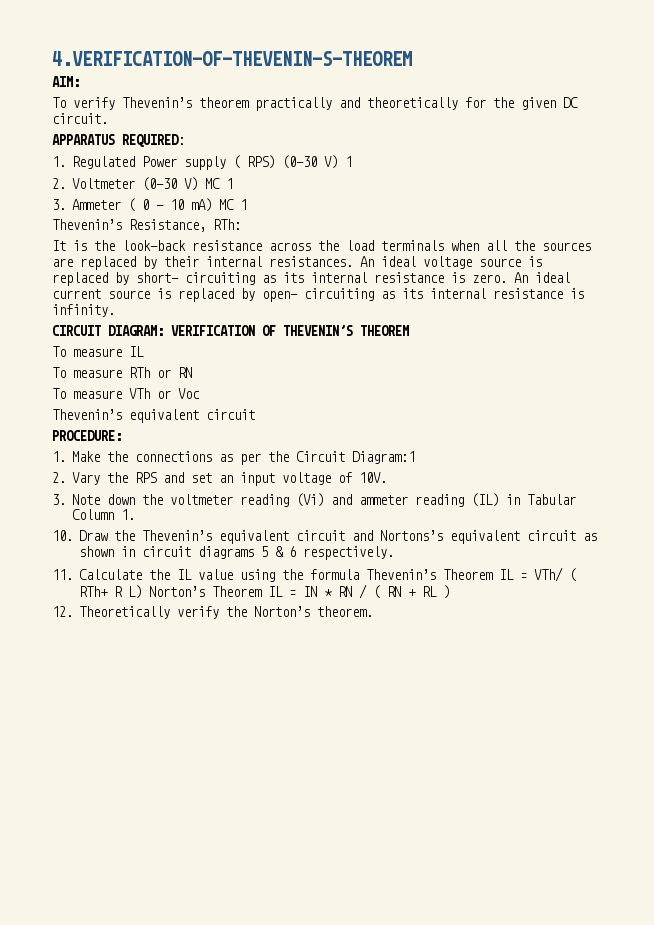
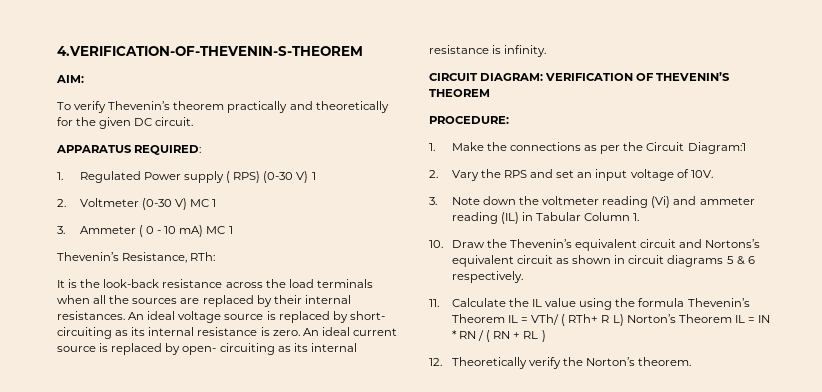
- To measure IL
- To measure RTh or RN
- To measure VTh or Voc
- Thevenin’s equivalent circuit

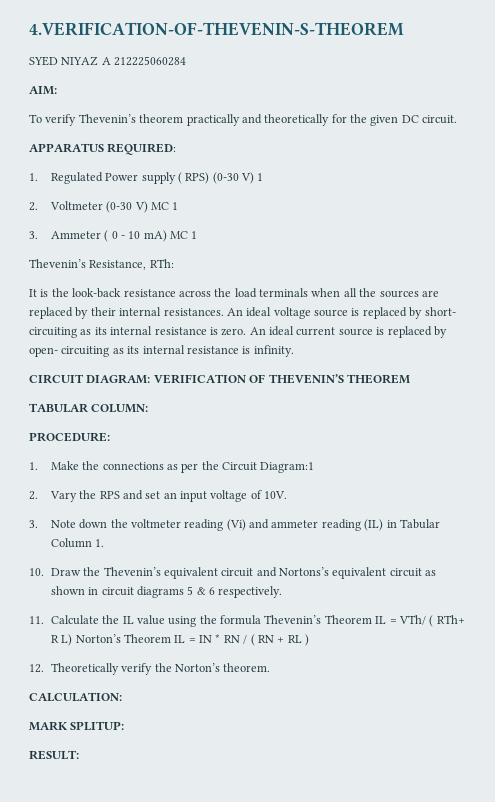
+ SYED NIYAZ A 212225060284
+ TABULAR COLUMN:
+ CALCULATION:
+ MARK SPLITUP:
+ RESULT:

